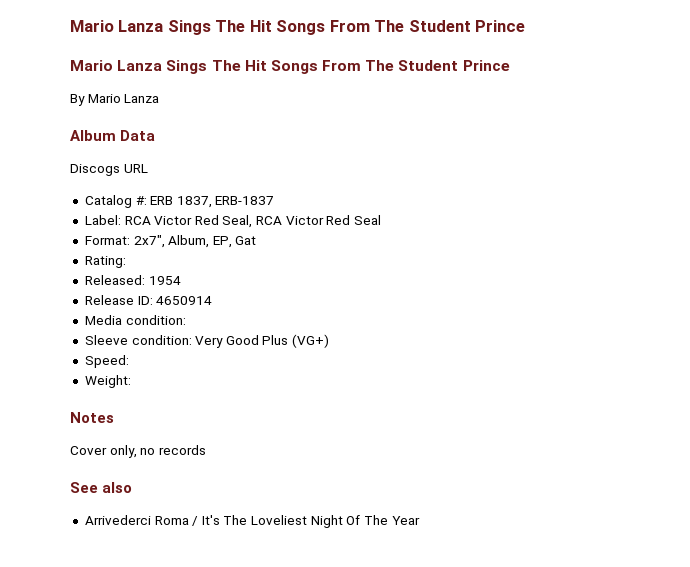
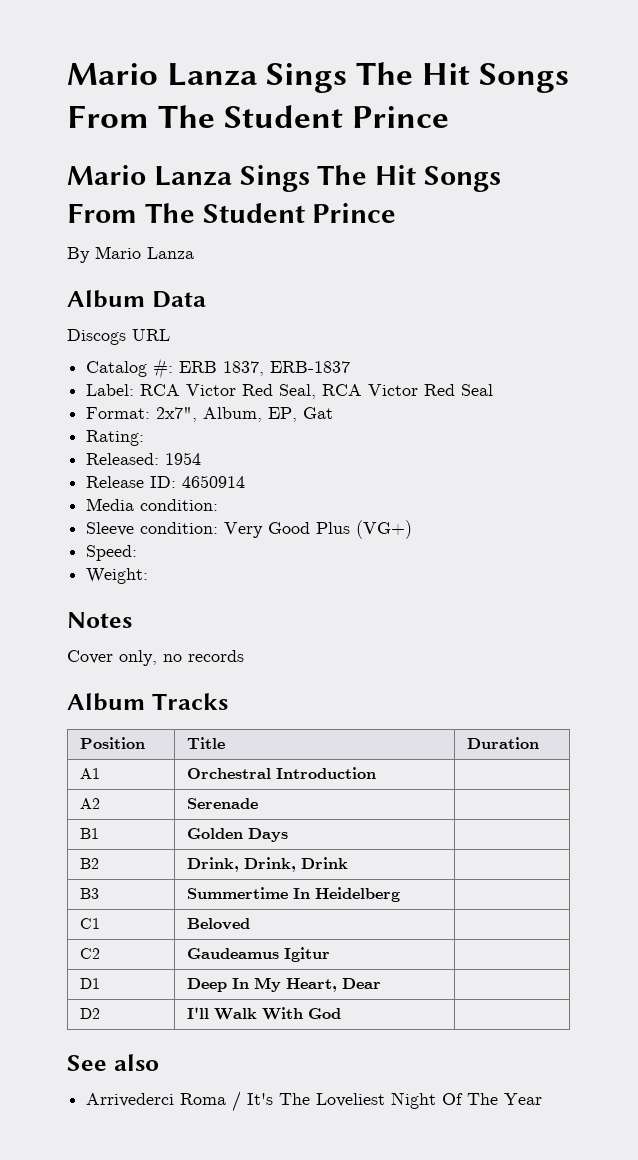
+ Album Tracks
+ Position | Title | Duration
+ A1 | Orchestral Introduction |
+ A2 | Serenade |
+ B1 | Golden Days |
+ B2 | Drink, Drink, Drink |
+ B3 | Summertime In Heidelberg |
+ C1 | Beloved |
+ C2 | Gaudeamus Igitur |
+ D1 | Deep In My Heart, Dear |
+ D2 | I'll Walk With God |

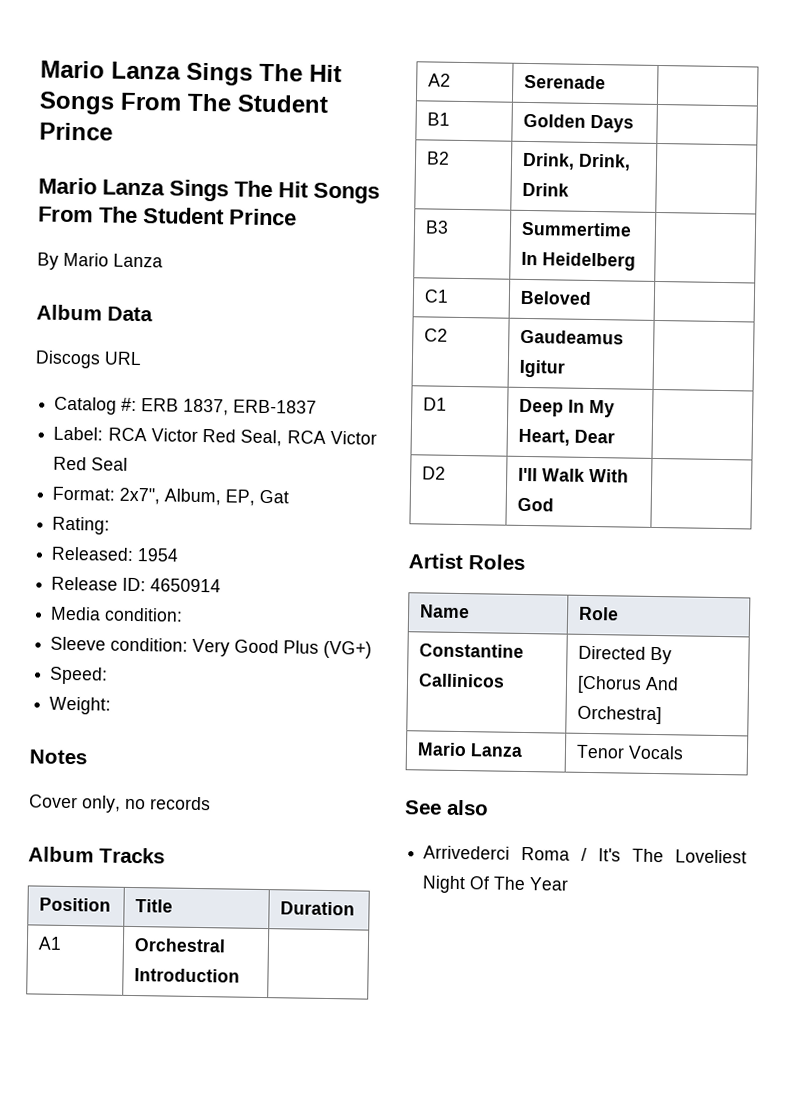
+ Artist Roles
+ Name | Role
+ Constantine Callinicos | Directed By [Chorus And Orchestra]
+ Mario Lanza | Tenor Vocals

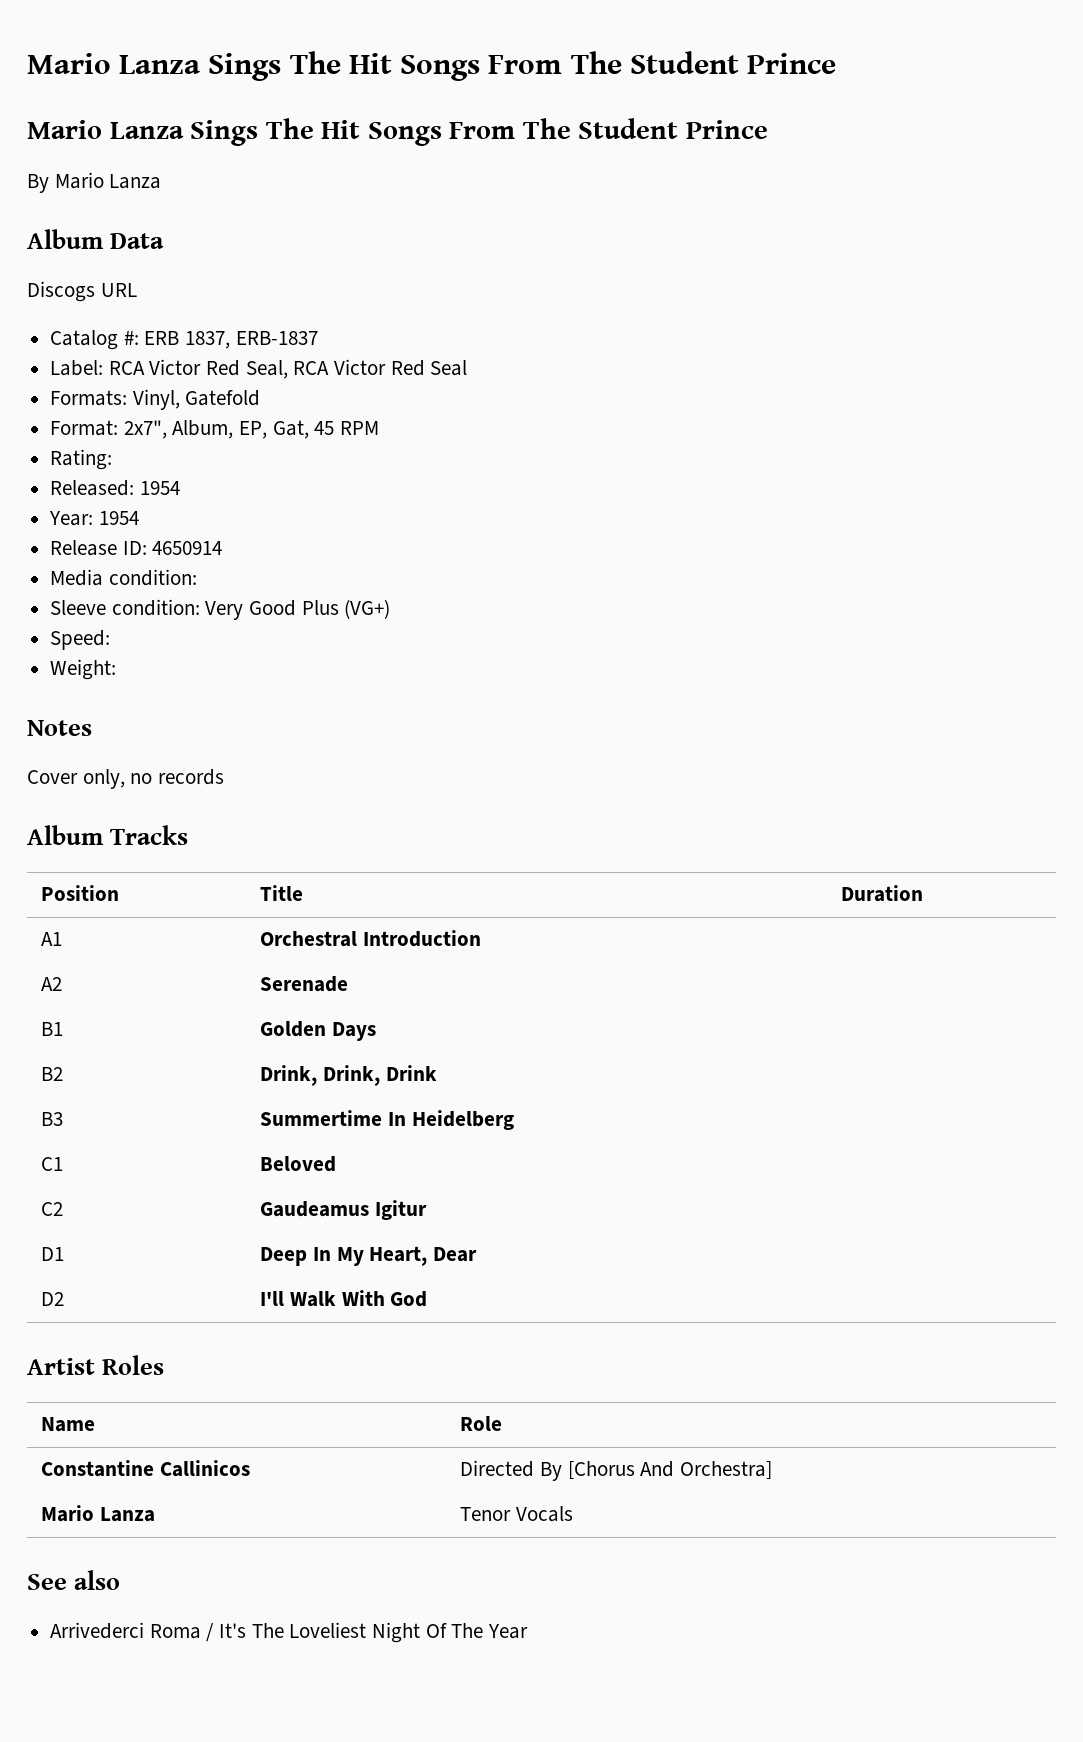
+ Formats: Vinyl, Gatefold
- Format: 2x7", Album, EP, Gat
+ Format: 2x7", Album, EP, Gat, 45 RPM
+ Year: 1954

